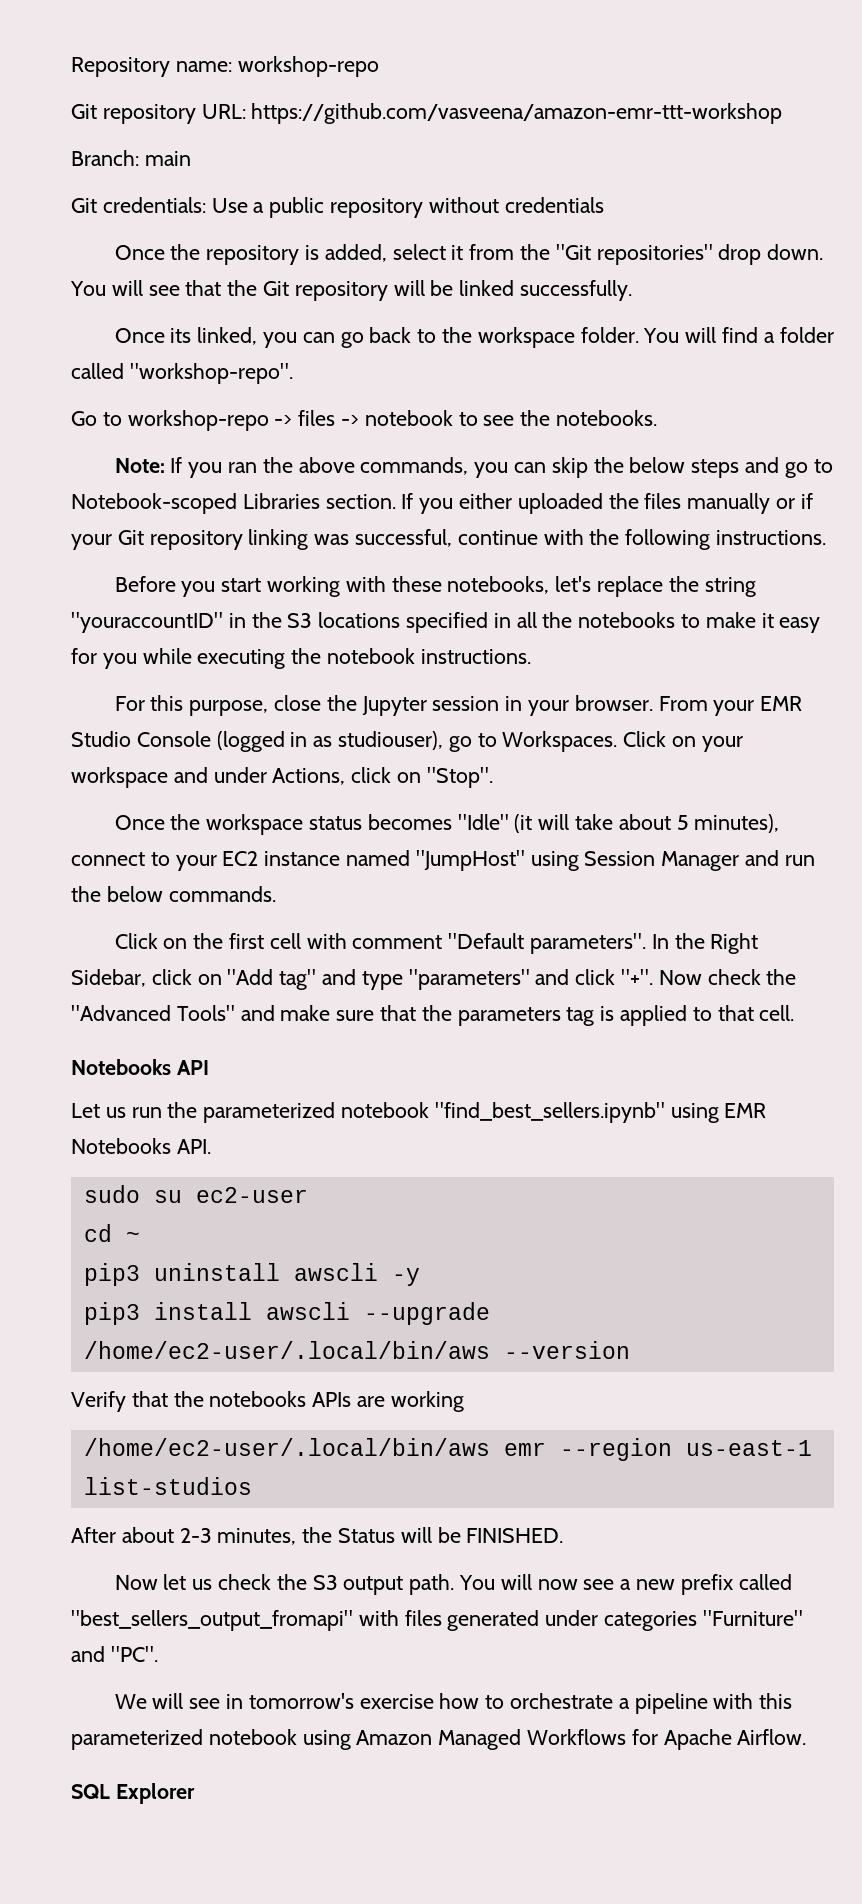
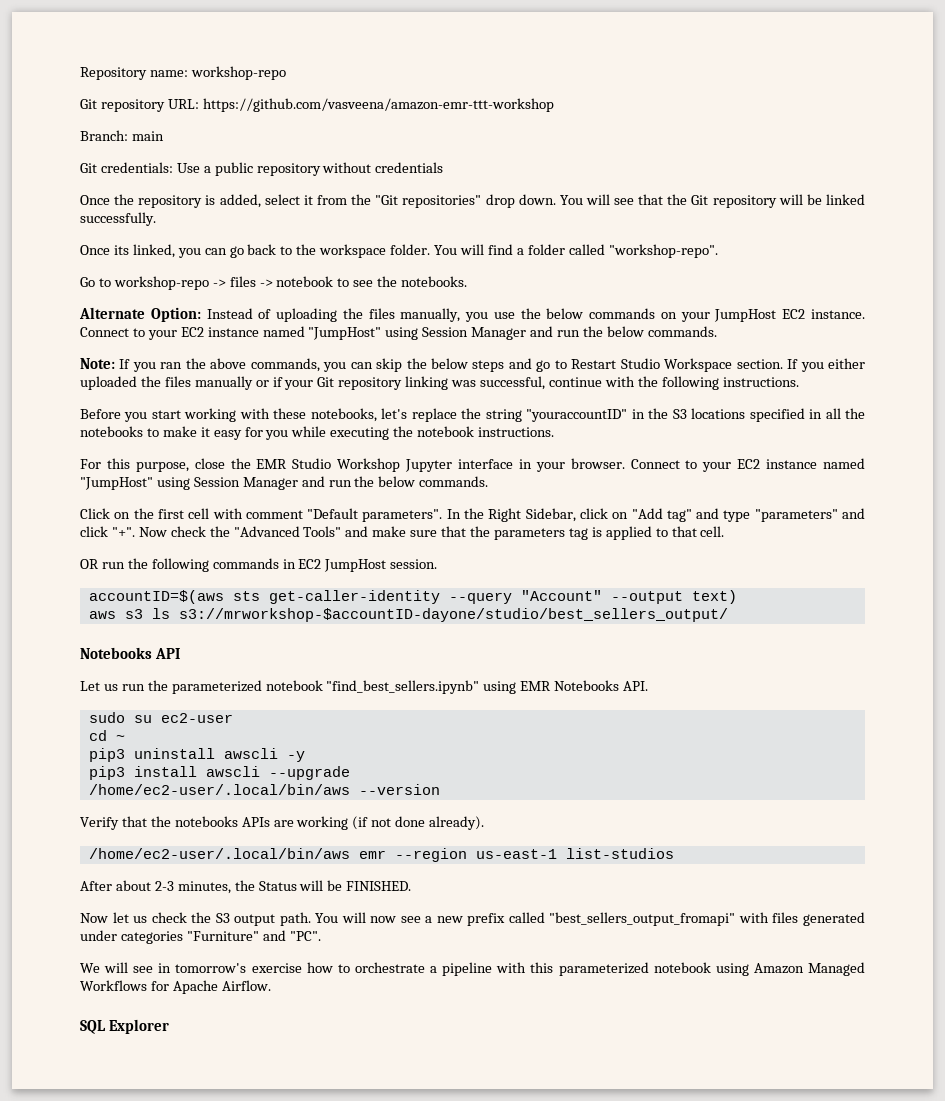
+ Alternate Option: Instead of uploading the files manually, you use the below commands on your JumpHost EC2 instance. Connect to your EC2 instance named "JumpHost" using Session Manager and run the below commands.
- Note: If you ran the above commands, you can skip the below steps and go to Notebook-scoped Libraries section.
+ Note: If you ran the above commands, you can skip the below steps and go to Restart Studio Workspace section.
- For this purpose, close the Jupyter session in your browser. From your EMR Studio Console (logged in as studiouser), go to Workspaces. Click on your workspace and under Actions, click on "Stop".
- Once the workspace status becomes "Idle" (it will take about 5 minutes), connect to your EC2 instance named "JumpHost" using Session Manager and run the below commands.
+ For this purpose, close the EMR Studio Workshop Jupyter interface in your browser. Connect to your EC2 instance named "JumpHost" using Session Manager and run the below commands.
+ OR run the following commands in EC2 JumpHost session.
+ accountID=$(aws sts get-caller-identity --query "Account" --output text)
+ aws s3 ls s3://mrworkshop-$accountID-dayone/studio/best_sellers_output/
- Verify that the notebooks APIs are working
+ Verify that the notebooks APIs are working (if not done already).

